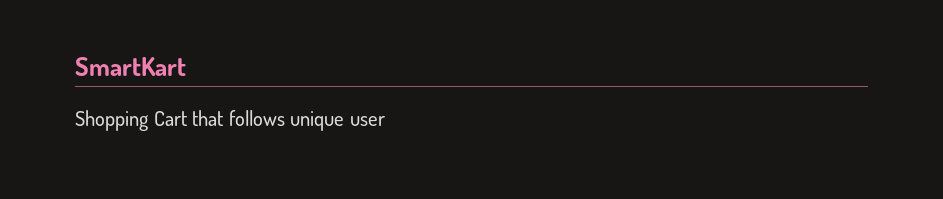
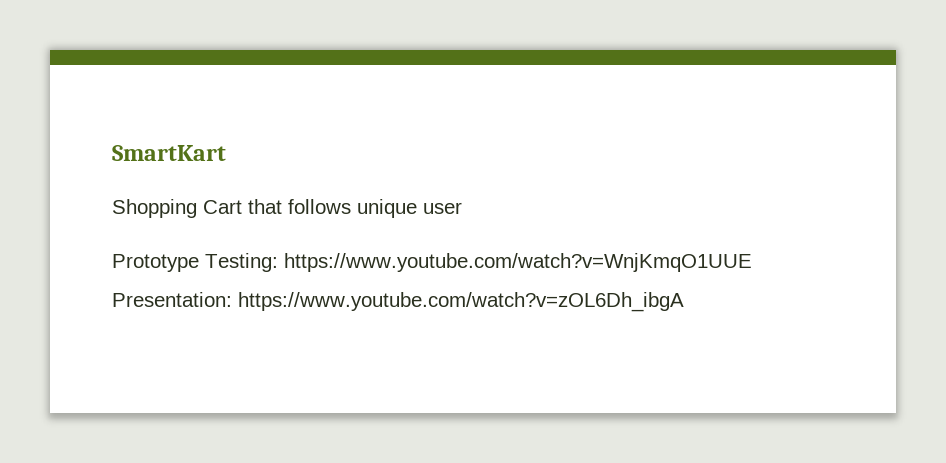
+ Prototype Testing: https://www.youtube.com/watch?v=WnjKmqO1UUE
+ Presentation: https://www.youtube.com/watch?v=zOL6Dh_ibgA

